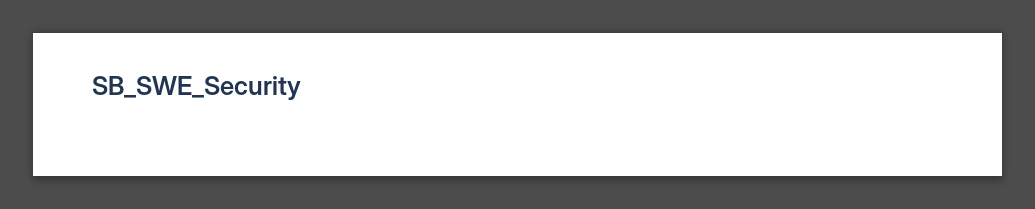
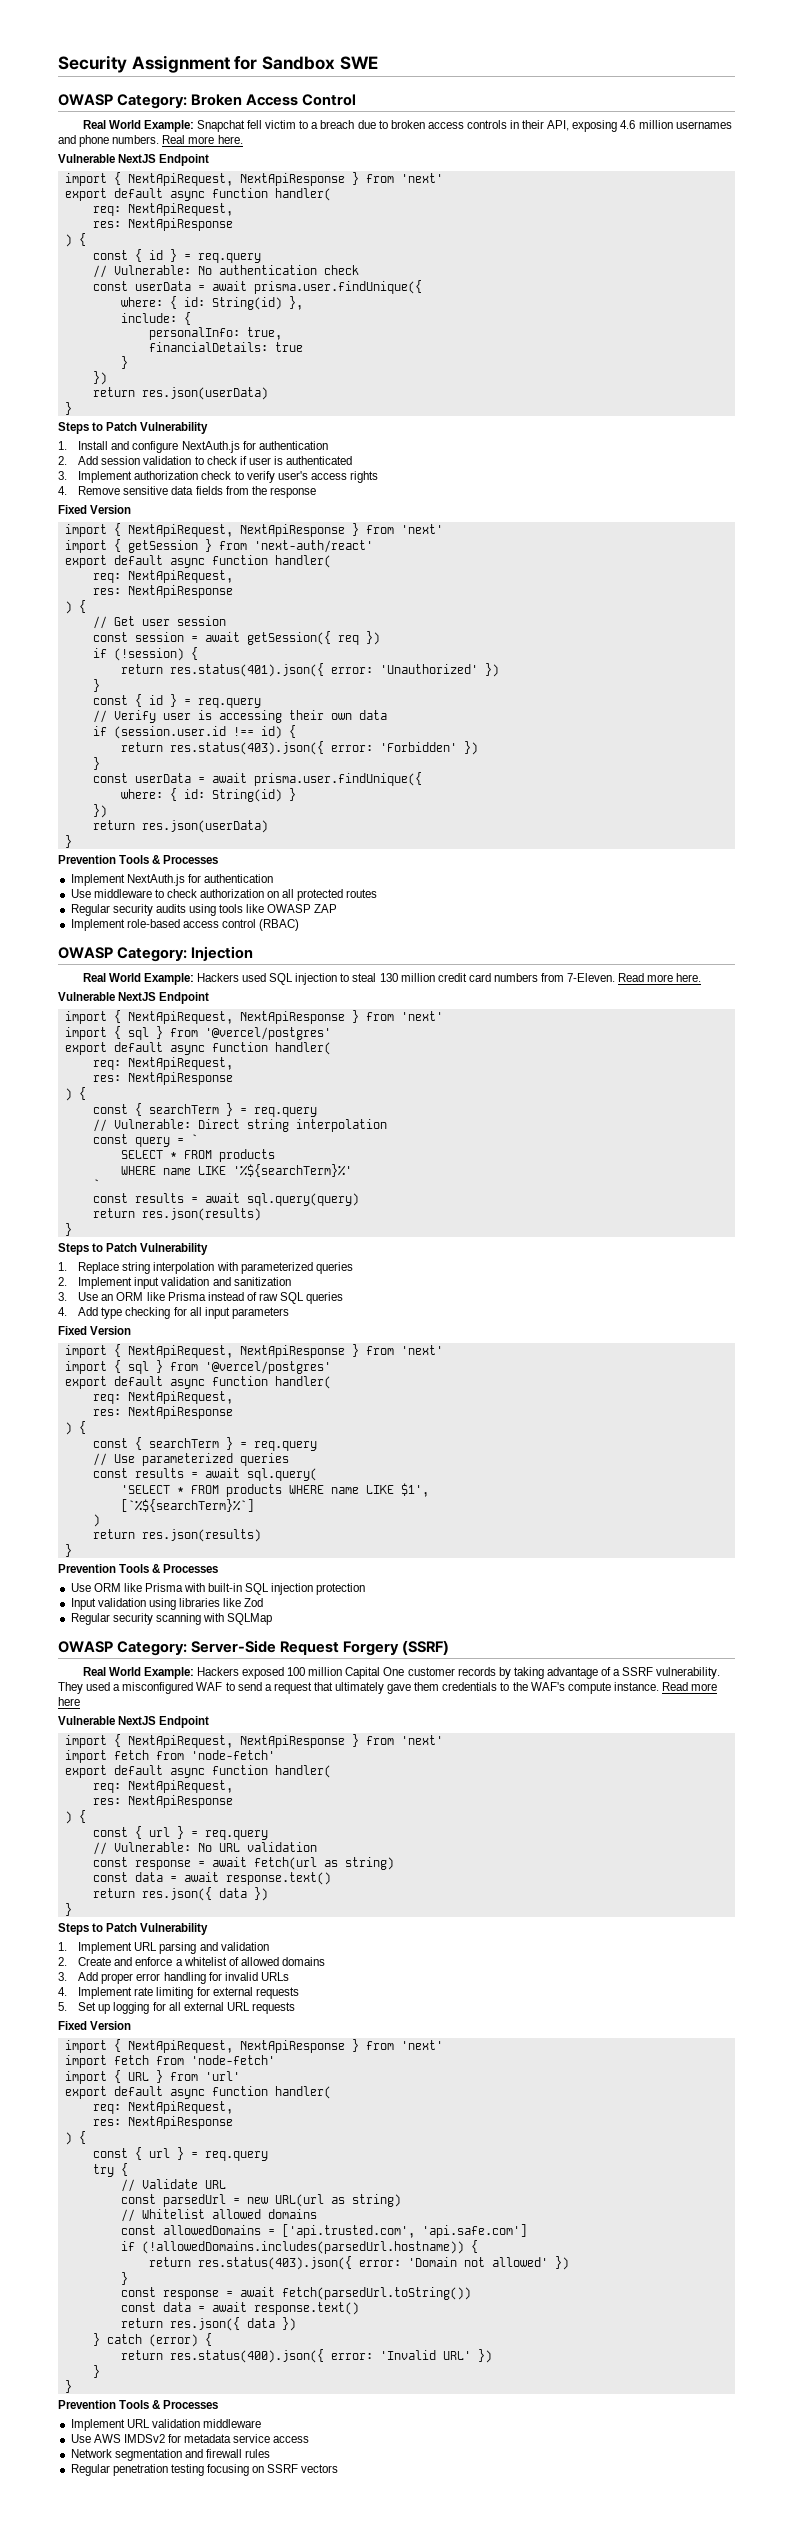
- SB_SWE_Security
+ Security Assignment for Sandbox SWE
+ OWASP Category: Broken Access Control
+ Real World Example: Snapchat fell victim to a breach due to broken access controls in their API, exposing 4.6 million usernames and phone numbers. Real more here.
+ Vulnerable NextJS Endpoint
+ import { NextApiRequest, NextApiResponse } from 'next'
+ export default async function handler(
+ req: NextApiRequest,
+ res: NextApiResponse
+ ) {
+ const { id } = req.query
+ // Vulnerable: No authentication check
+ const userData = await prisma.user.findUnique({
+ where: { id: String(id) },
+ include: {
+ personalInfo: true,
+ financialDetails: true
+ }
+ })
+ return res.json(userData)
+ }
+ Steps to Patch Vulnerability
+ 1. Install and configure NextAuth.js for authentication
+ 2. Add session validation to check if user is authenticated
+ 3. Implement authorization check to verify user's access rights
+ 4. Remove sensitive data fields from the response
+ Fixed Version
+ import { NextApiRequest, NextApiResponse } from 'next'
+ import { getSession } from 'next-auth/react'
+ export default async function handler(
+ req: NextApiRequest,
+ res: NextApiResponse
+ ) {
+ // Get user session
+ const session = await getSession({ req })
+ if (!session) {
+ return res.status(401).json({ error: 'Unauthorized' })
+ }
+ const { id } = req.query
+ // Verify user is accessing their own data
+ if (session.user.id !== id) {
+ return res.status(403).json({ error: 'Forbidden' })
+ }
+ const userData = await prisma.user.findUnique({
+ where: { id: String(id) }
+ })
+ return res.json(userData)
+ }
+ Prevention Tools & Processes
+ Implement NextAuth.js for authentication
+ Use middleware to check authorization on all protected routes
+ Regular security audits using tools like OWASP ZAP
+ Implement role-based access control (RBAC)
+ OWASP Category: Injection
+ Real World Example: Hackers used SQL injection to steal 130 million credit card numbers from 7-Eleven. Read more here.
+ Vulnerable NextJS Endpoint
+ import { NextApiRequest, NextApiResponse } from 'next'
+ import { sql } from '@vercel/postgres'
+ export default async function handler(
+ req: NextApiRequest,
+ res: NextApiResponse
+ ) {
+ const { searchTerm } = req.query
+ // Vulnerable: Direct string interpolation
+ const query = `
+ SELECT * FROM products
+ WHERE name LIKE '%${searchTerm}%'
+ `
+ const results = await sql.query(query)
+ return res.json(results)
+ }
+ Steps to Patch Vulnerability
+ 1. Replace string interpolation with parameterized queries
+ 2. Implement input validation and sanitization
+ 3. Use an ORM like Prisma instead of raw SQL queries
+ 4. Add type checking for all input parameters
+ Fixed Version
+ import { NextApiRequest, NextApiResponse } from 'next'
+ import { sql } from '@vercel/postgres'
+ export default async function handler(
+ req: NextApiRequest,
+ res: NextApiResponse
+ ) {
+ const { searchTerm } = req.query
+ // Use parameterized queries
+ const results = await sql.query(
+ 'SELECT * FROM products WHERE name LIKE $1',
+ [`%${searchTerm}%`]
+ )
+ return res.json(results)
+ }
+ Prevention Tools & Processes
+ Use ORM like Prisma with built-in SQL injection protection
+ Input validation using libraries like Zod
+ Regular security scanning with SQLMap
+ OWASP Category: Server-Side Request Forgery (SSRF)
+ Real World Example: Hackers exposed 100 million Capital One customer records by taking advantage of a SSRF vulnerability. They used a misconfigured WAF to send a request that ultimately gave them credentials to the WAF's compute instance. Read more here
+ Vulnerable NextJS Endpoint
+ import { NextApiRequest, NextApiResponse } from 'next'
+ import fetch from 'node-fetch'
+ export default async function handler(
+ req: NextApiRequest,
+ res: NextApiResponse
+ ) {
+ const { url } = req.query
+ // Vulnerable: No URL validation
+ const response = await fetch(url as string)
+ const data = await response.text()
+ return res.json({ data })
+ }
+ Steps to Patch Vulnerability
+ 1. Implement URL parsing and validation
+ 2. Create and enforce a whitelist of allowed domains
+ 3. Add proper error handling for invalid URLs
+ 4. Implement rate limiting for external requests
+ 5. Set up logging for all external URL requests
+ Fixed Version
+ import { NextApiRequest, NextApiResponse } from 'next'
+ import fetch from 'node-fetch'
+ import { URL } from 'url'
+ export default async function handler(
+ req: NextApiRequest,
+ res: NextApiResponse
+ ) {
+ const { url } = req.query
+ try {
+ // Validate URL
+ const parsedUrl = new URL(url as string)
+ // Whitelist allowed domains
+ const allowedDomains = ['api.trusted.com', 'api.safe.com']
+ if (!allowedDomains.includes(parsedUrl.hostname)) {
+ return res.status(403).json({ error: 'Domain not allowed' })
+ }
+ const response = await fetch(parsedUrl.toString())
+ const data = await response.text()
+ return res.json({ data })
+ } catch (error) {
+ return res.status(400).json({ error: 'Invalid URL' })
+ }
+ }
+ Prevention Tools & Processes
+ Implement URL validation middleware
+ Use AWS IMDSv2 for metadata service access
+ Network segmentation and firewall rules
+ Regular penetration testing focusing on SSRF vectors

